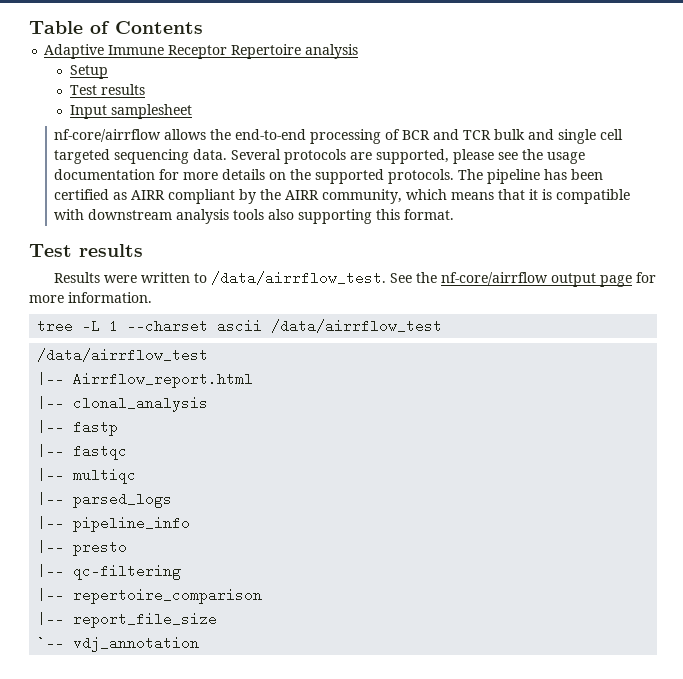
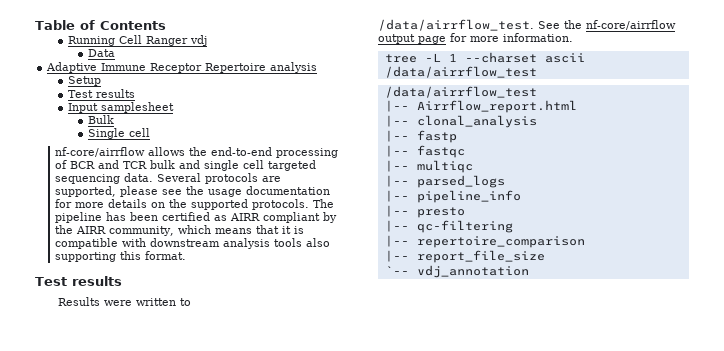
+ Running Cell Ranger vdj
+ Data
+ Bulk
+ Single cell

